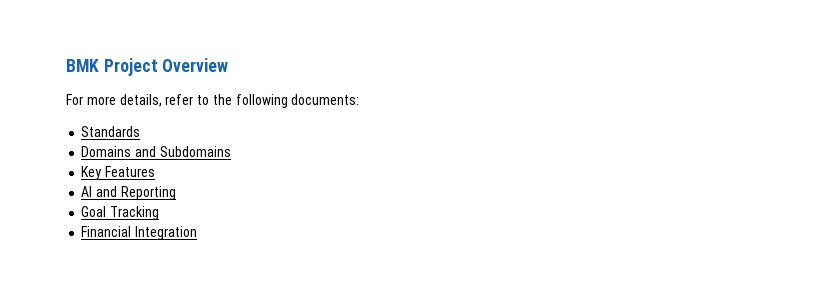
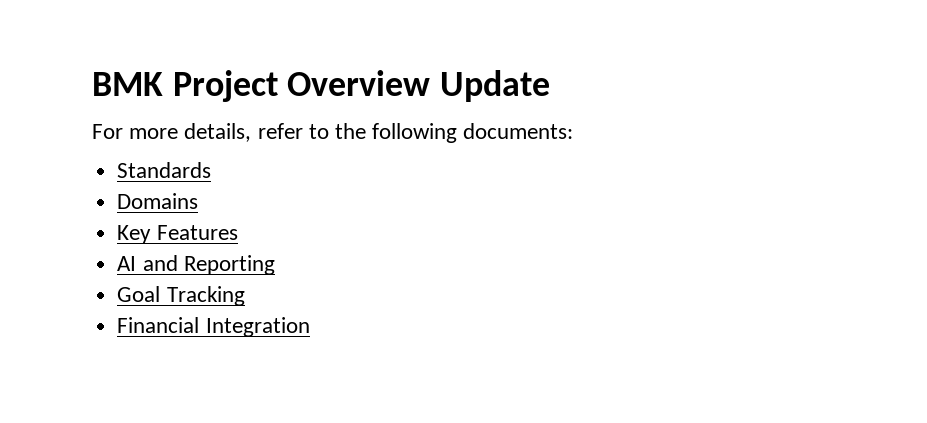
- BMK Project Overview
+ BMK Project Overview Update
- Domains and Subdomains
+ Domains

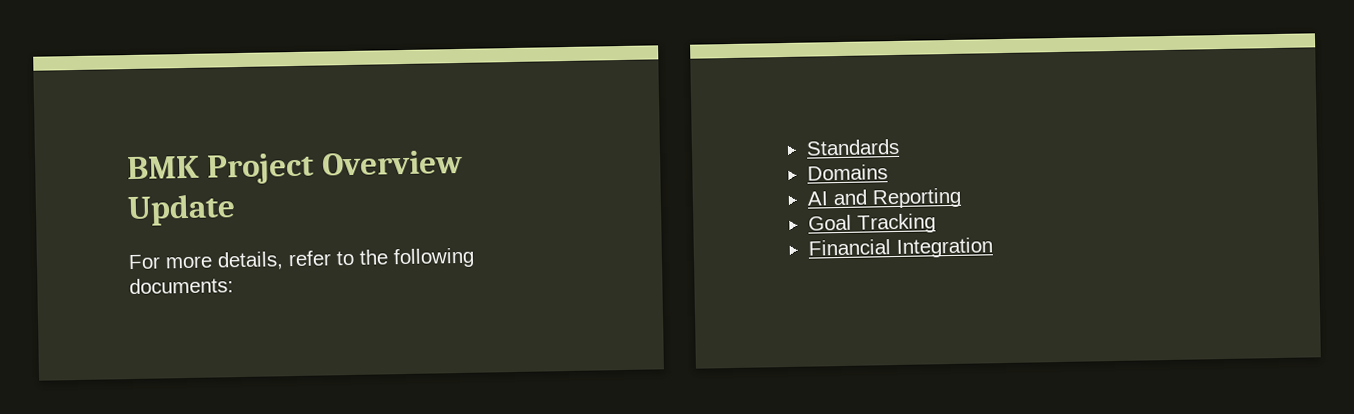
- Key Features

